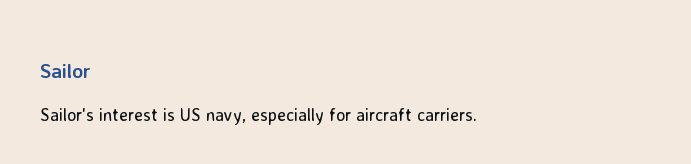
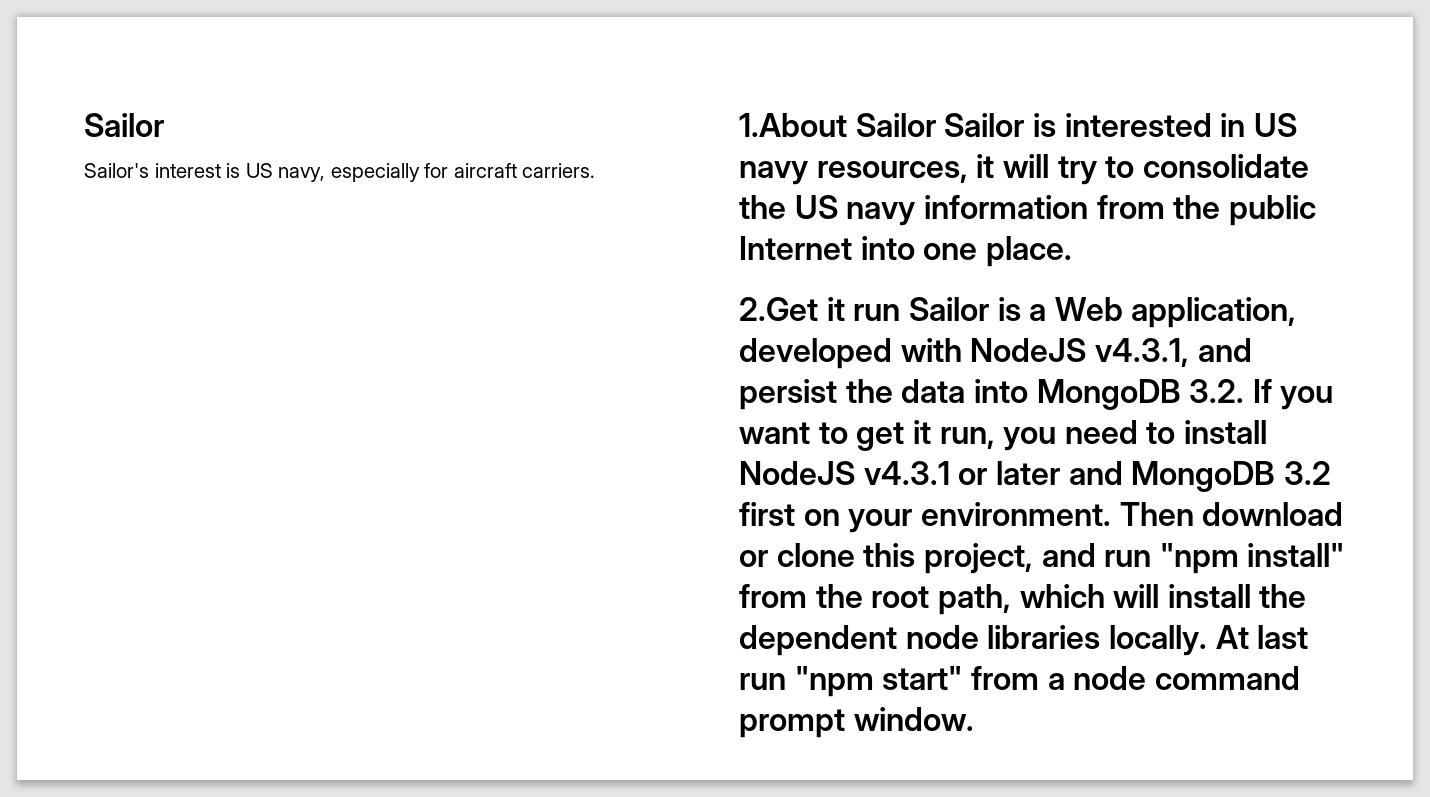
+ 1.About Sailor Sailor is interested in US navy resources, it will try to consolidate the US navy information from the public Internet into one place.
+ 2.Get it run Sailor is a Web application, developed with NodeJS v4.3.1, and persist the data into MongoDB 3.2. If you want to get it run, you need to install NodeJS v4.3.1 or later and MongoDB 3.2 first on your environment. Then download or clone this project, and run "npm install" from the root path, which will install the dependent node libraries locally. At last run "npm start" from a node command prompt window.

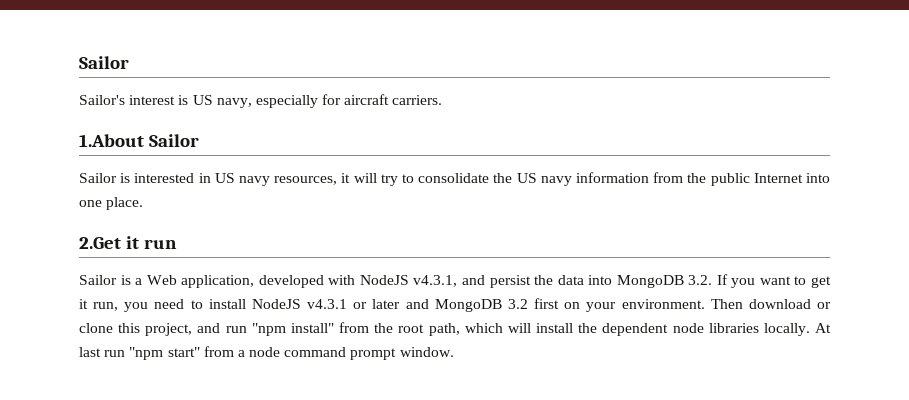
- 1.About Sailor Sailor is interested in US navy resources, it will try to consolidate the US navy information from the public Internet into one place.
+ 1.About Sailor
+ Sailor is interested in US navy resources, it will try to consolidate the US navy information from the public Internet into one place.
- 2.Get it run Sailor is a Web application, developed with NodeJS v4.3.1, and persist the data into MongoDB 3.2. If you want to get it run, you need to install NodeJS v4.3.1 or later and MongoDB 3.2 first on your environment.
+ 2.Get it run
+ Sailor is a Web application, developed with NodeJS v4.3.1, and persist the data into MongoDB 3.2. If you want to get it run, you need to install NodeJS v4.3.1 or later and MongoDB 3.2 first on your environment.

